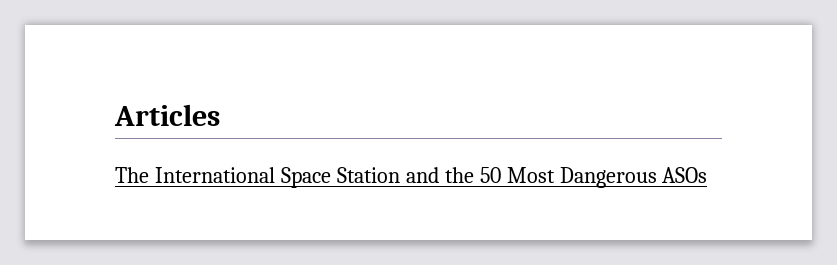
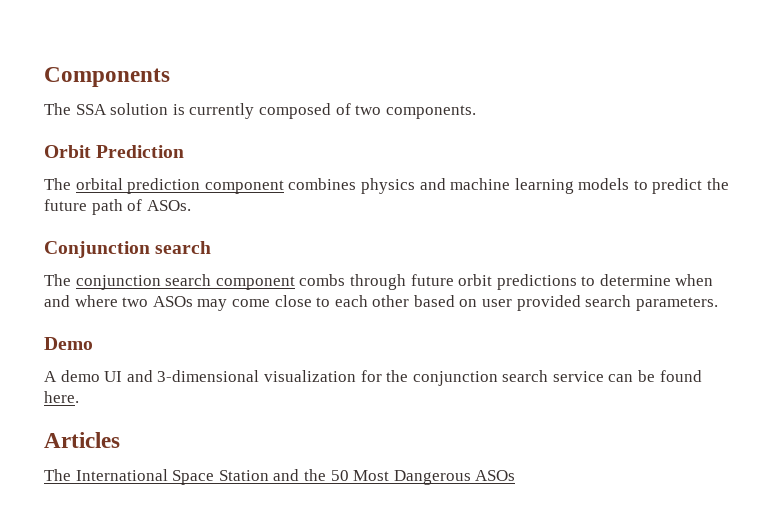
+ Components
+ The SSA solution is currently composed of two components.
+ Orbit Prediction
+ The orbital prediction component combines physics and machine learning models to predict the future path of ASOs.
+ Conjunction search
+ The conjunction search component combs through future orbit predictions to determine when and where two ASOs may come close to each other based on user provided search parameters.
+ Demo
+ A demo UI and 3-dimensional visualization for the conjunction search service can be found here.

